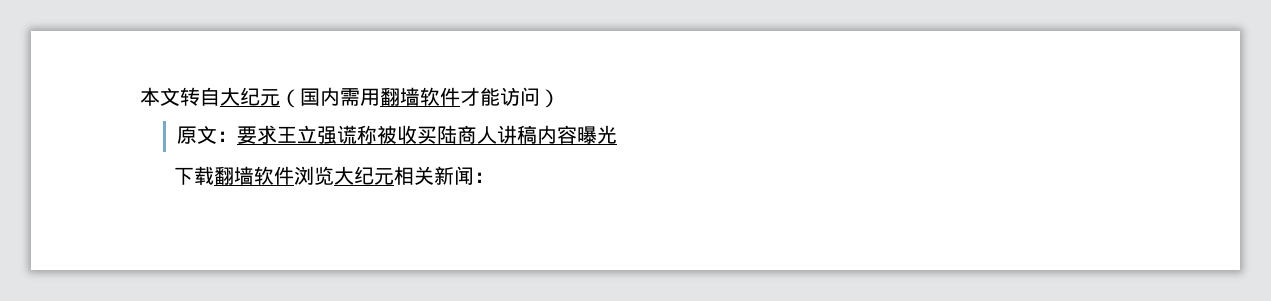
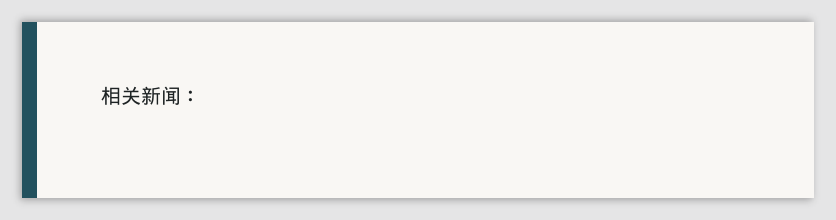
- 本文转自大纪元（国内需用翻墙软件才能访问）
- 原文：要求王立强谎称被收买陆商人讲稿内容曝光
- 下载翻墙软件浏览大纪元相关新闻：
+ 相关新闻：

